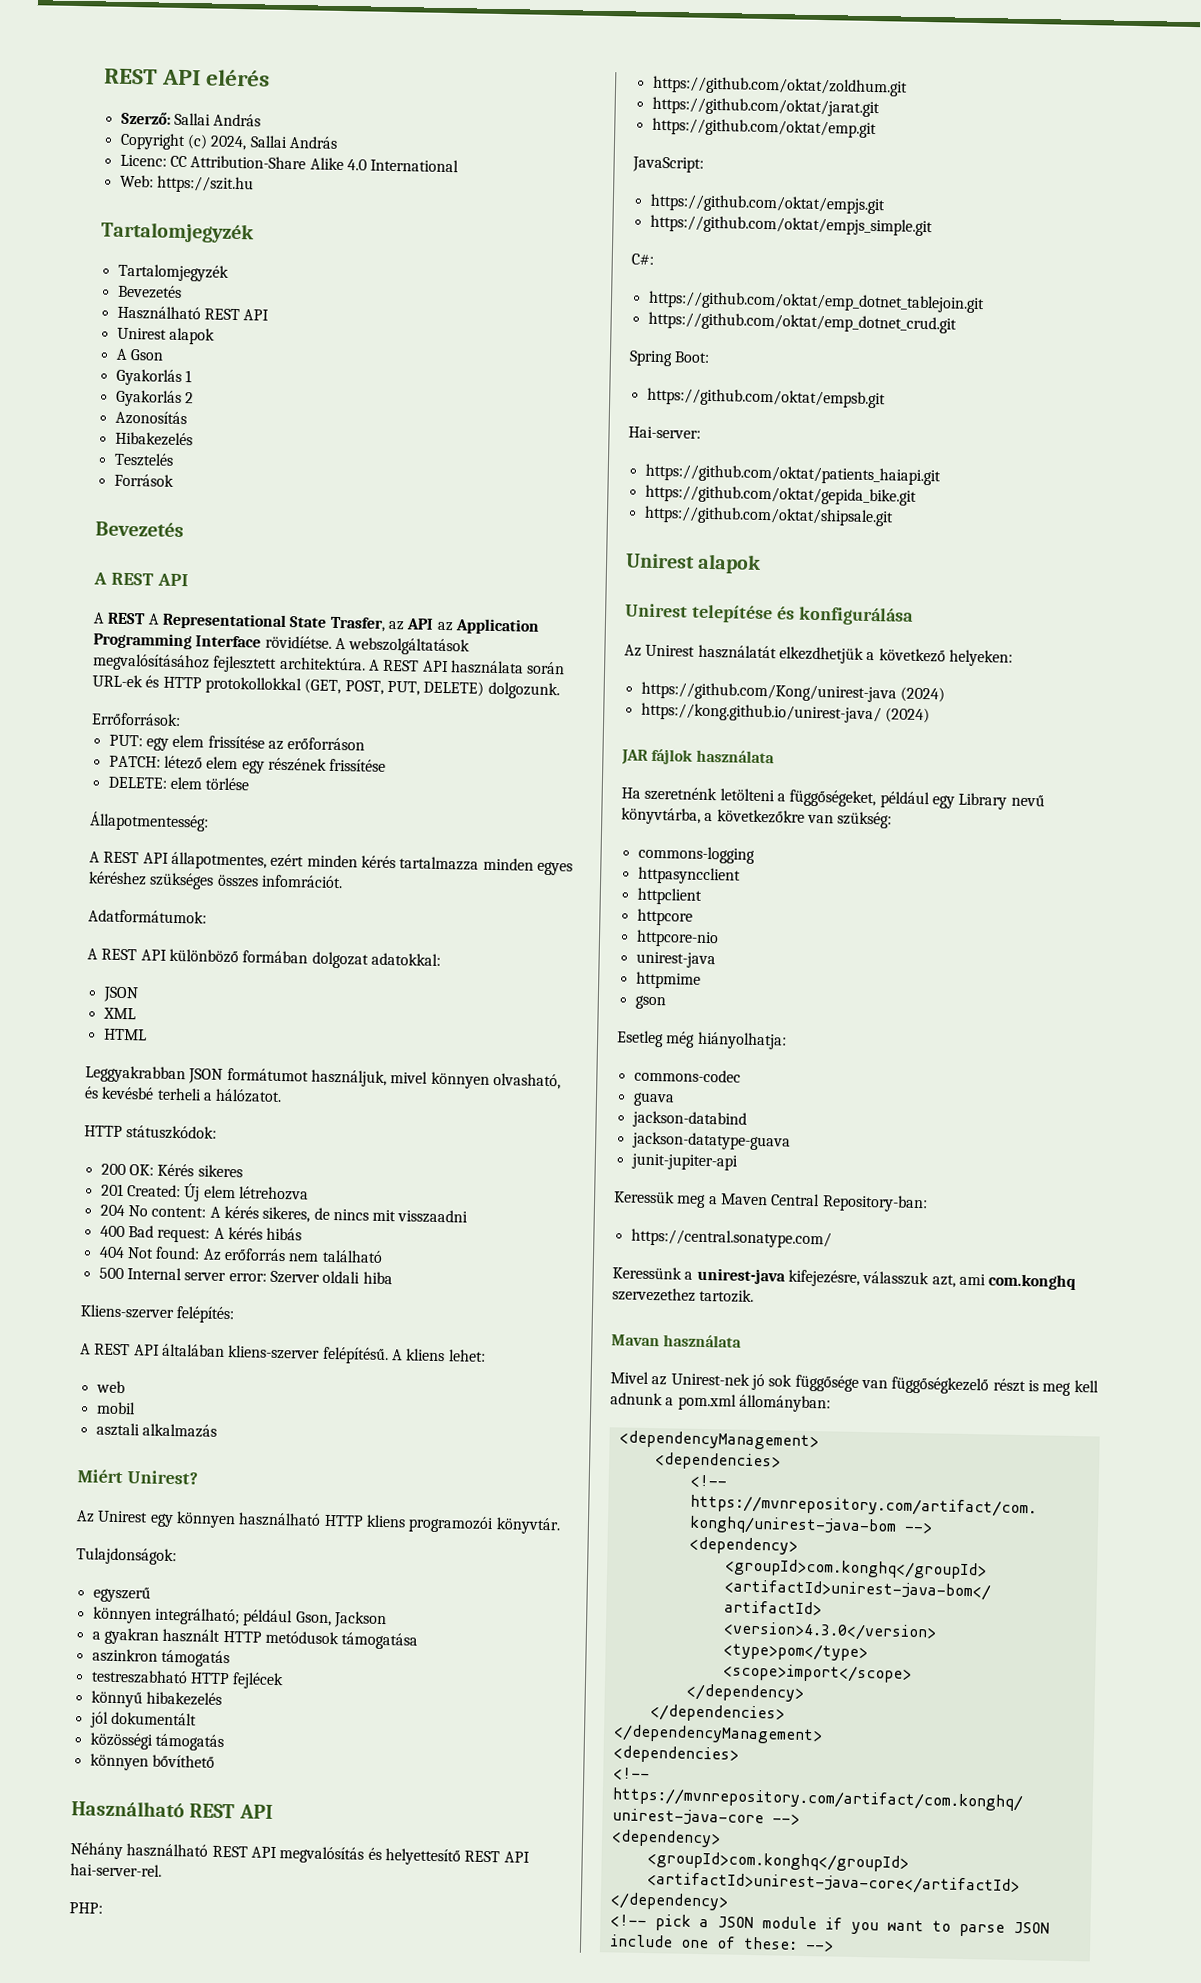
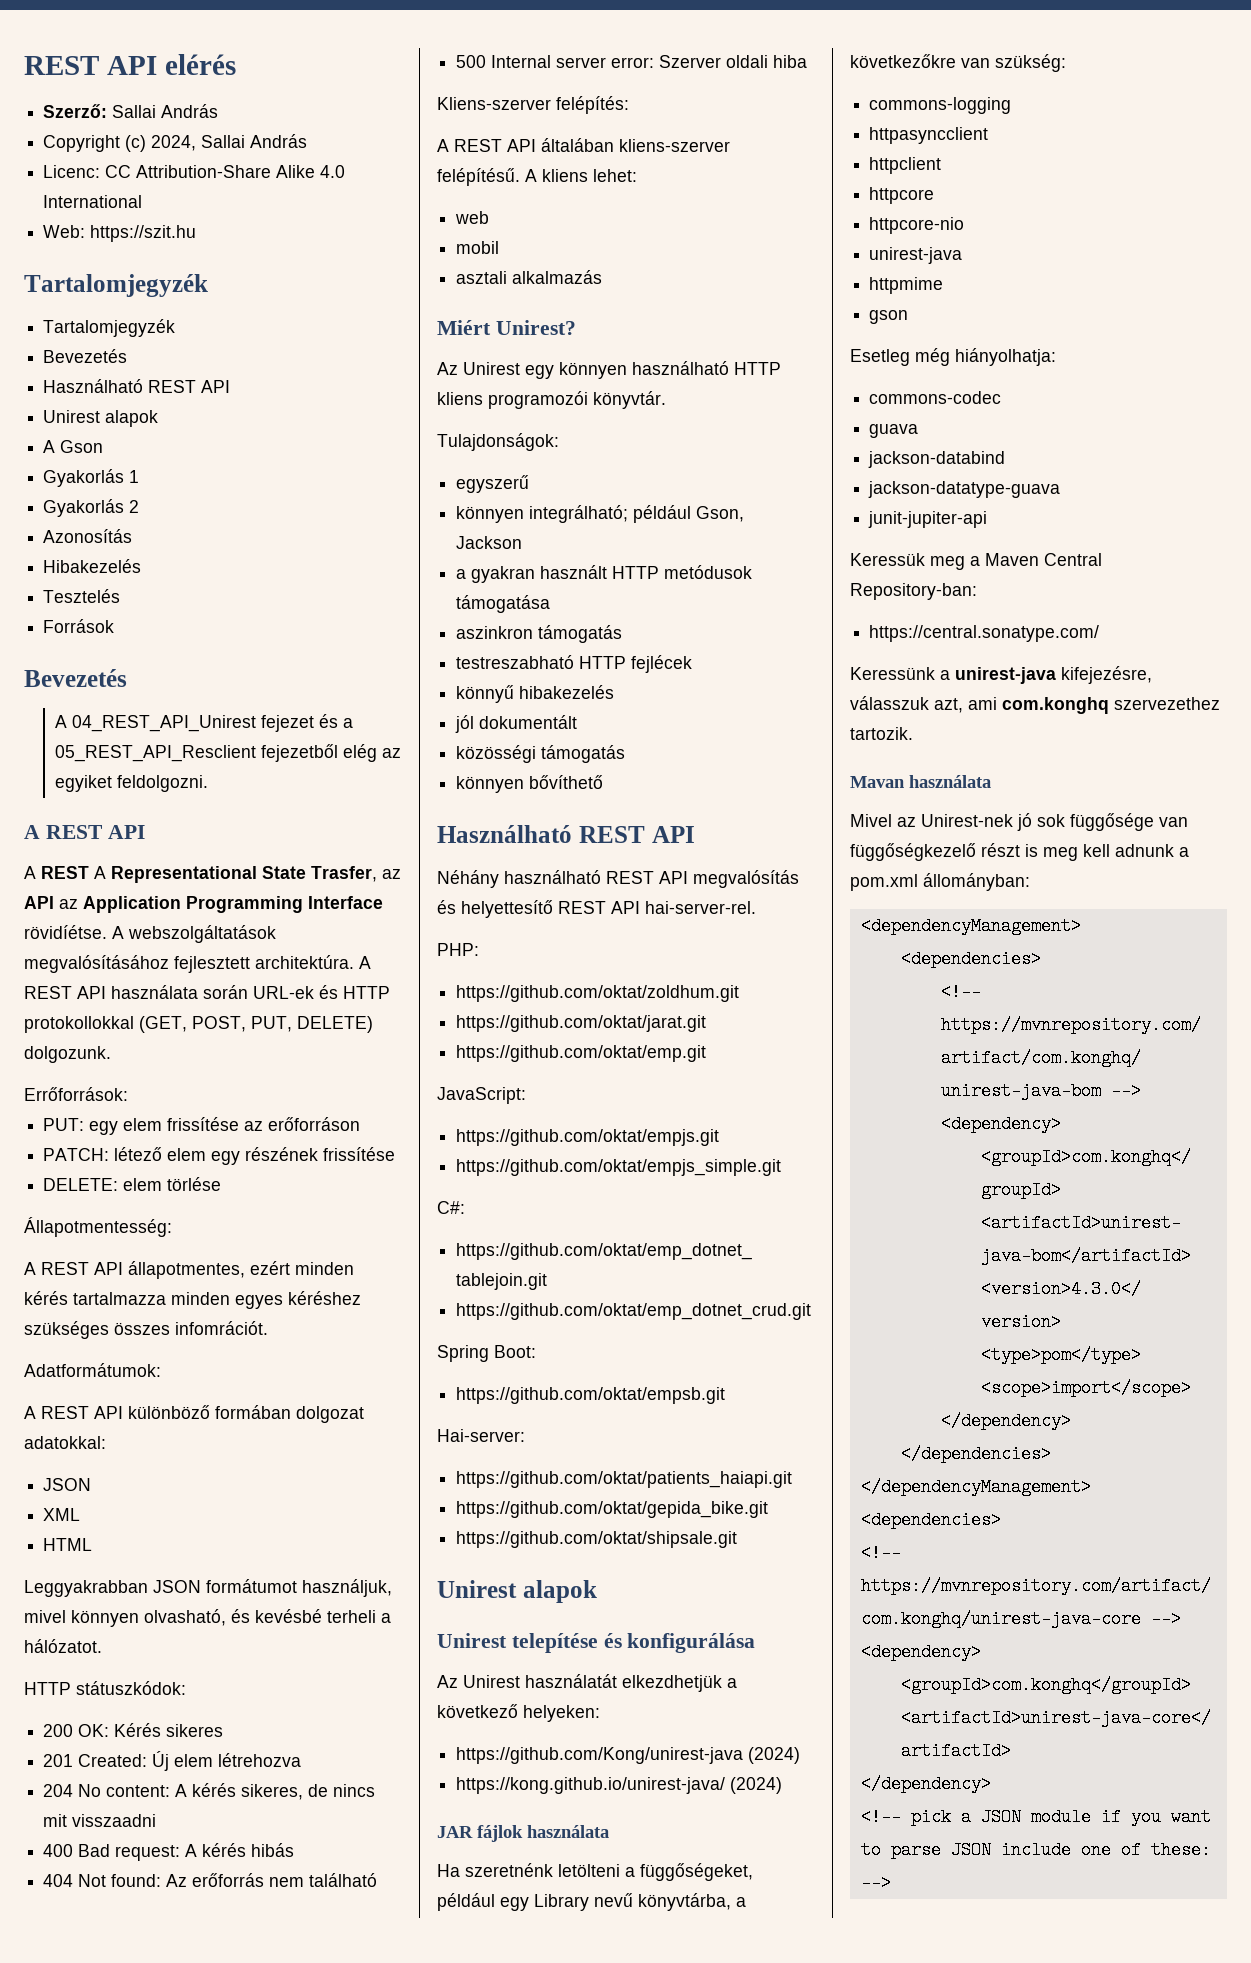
+ A 04_REST_API_Unirest fejezet és a 05_REST_API_Resclient fejezetből elég az egyiket feldolgozni.

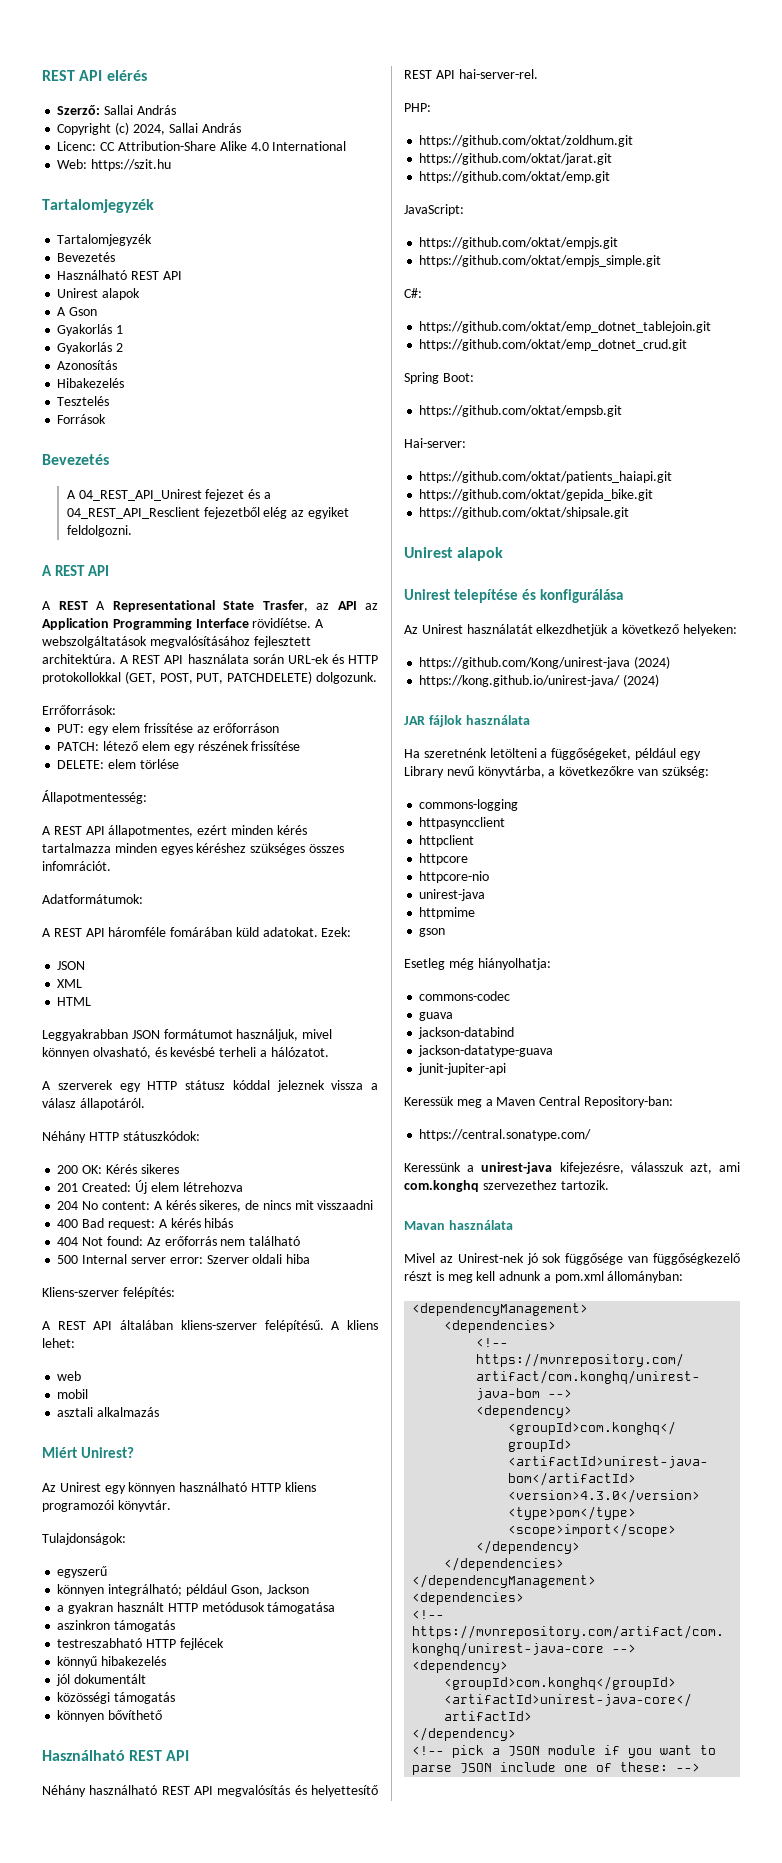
- A 04_REST_API_Unirest fejezet és a 05_REST_API_Resclient fejezetből elég az egyiket feldolgozni.
+ A 04_REST_API_Unirest fejezet és a 04_REST_API_Resclient fejezetből elég az egyiket feldolgozni.
- A REST API használata során URL-ek és HTTP protokollokkal (GET, POST, PUT, DELETE) dolgozunk.
+ A REST API használata során URL-ek és HTTP protokollokkal (GET, POST, PUT, PATCHDELETE) dolgozunk.
- A REST API különböző formában dolgozat adatokkal:
+ A REST API háromféle fomárában küld adatokat. Ezek:
- HTTP státuszkódok:
+ A szerverek egy HTTP státusz kóddal jeleznek vissza a válasz állapotáról.
+ Néhány HTTP státuszkódok:

